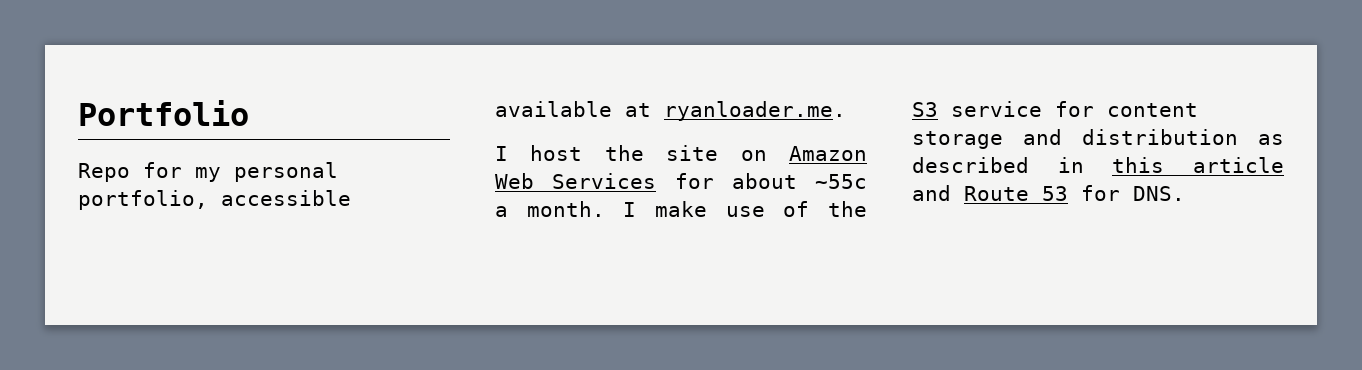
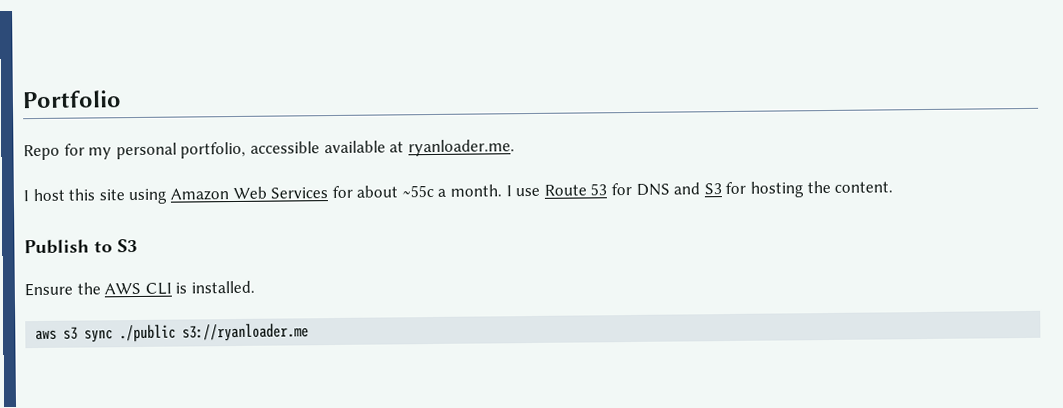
- I host the site on Amazon Web Services for about ~55c a month.
+ I host this site using Amazon Web Services for about ~55c a month.
- I make use of the S3 service for content storage and distribution as described in this article and Route 53 for DNS.
+ I use Route 53 for DNS and S3 for hosting the content.
+ Publish to S3
+ Ensure the AWS CLI is installed.
+ aws s3 sync ./public s3://ryanloader.me

